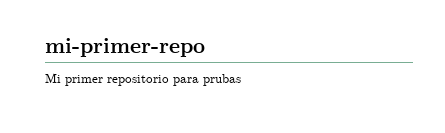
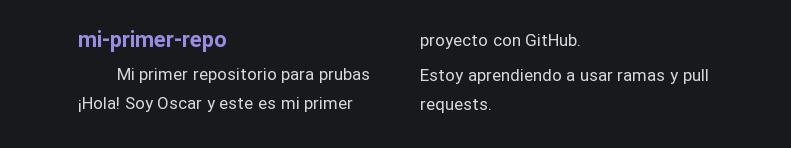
- Mi primer repositorio para prubas
+ Mi primer repositorio para prubas ¡Hola! Soy Oscar y este es mi primer proyecto con GitHub.
+ Estoy aprendiendo a usar ramas y pull requests.

